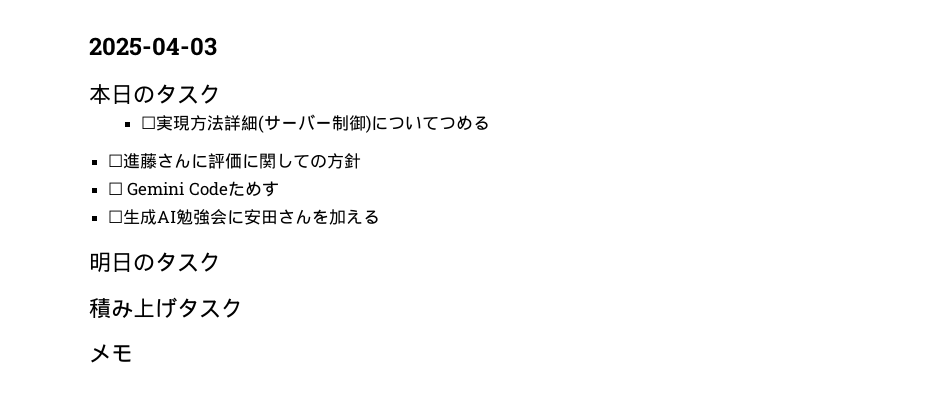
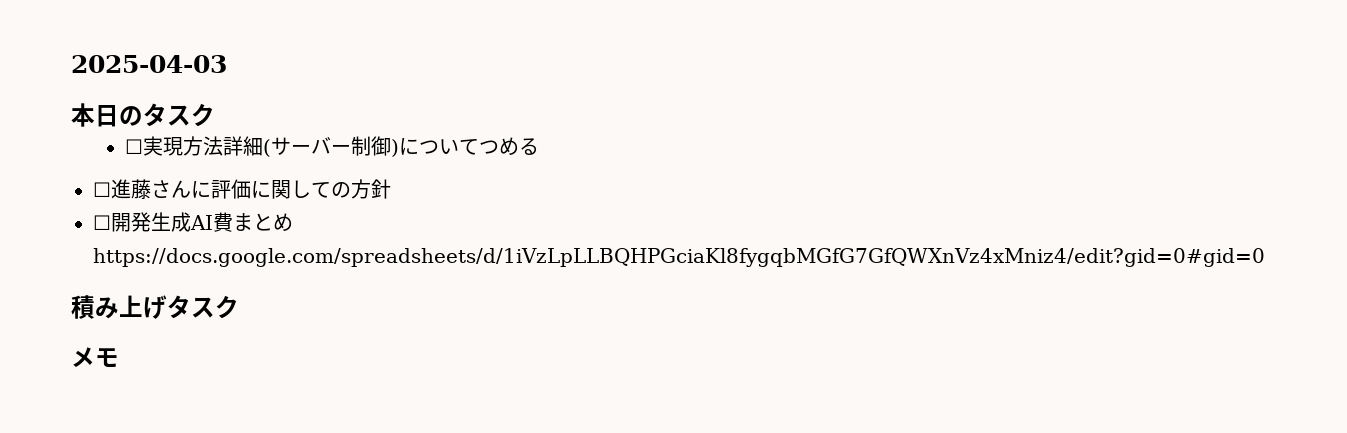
- ☐ Gemini Codeためす
- ☐生成AI勉強会に安田さんを加える
- 明日のタスク
+ ☐開発生成AI費まとめhttps://docs.google.com/spreadsheets/d/1iVzLpLLBQHPGciaKl8fygqbMGfG7GfQWXnVz4xMniz4/edit?gid=0#gid=0

